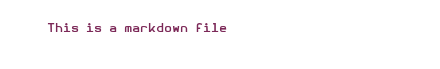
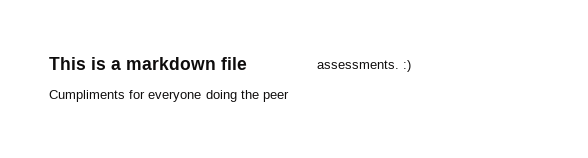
+ Cumpliments for everyone doing the peer assessments. :)

